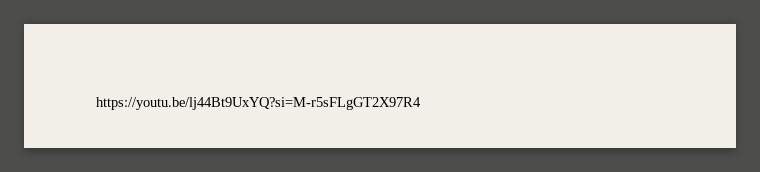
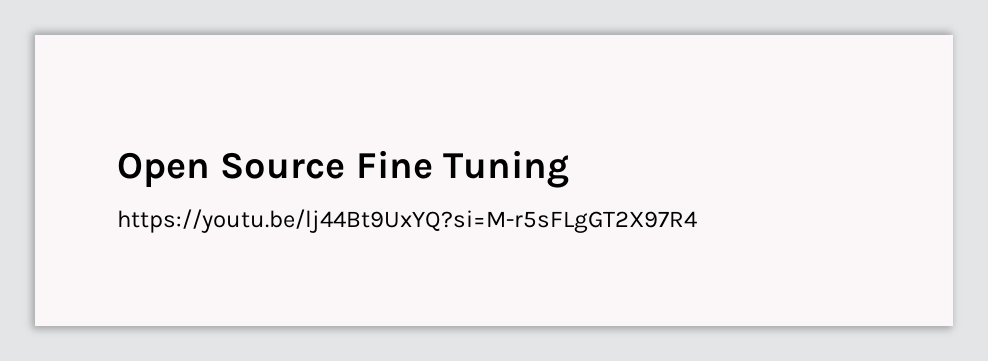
+ Open Source Fine Tuning

